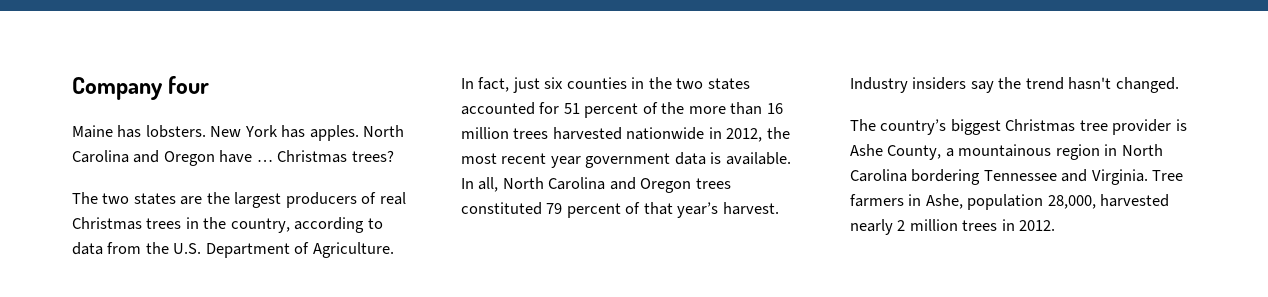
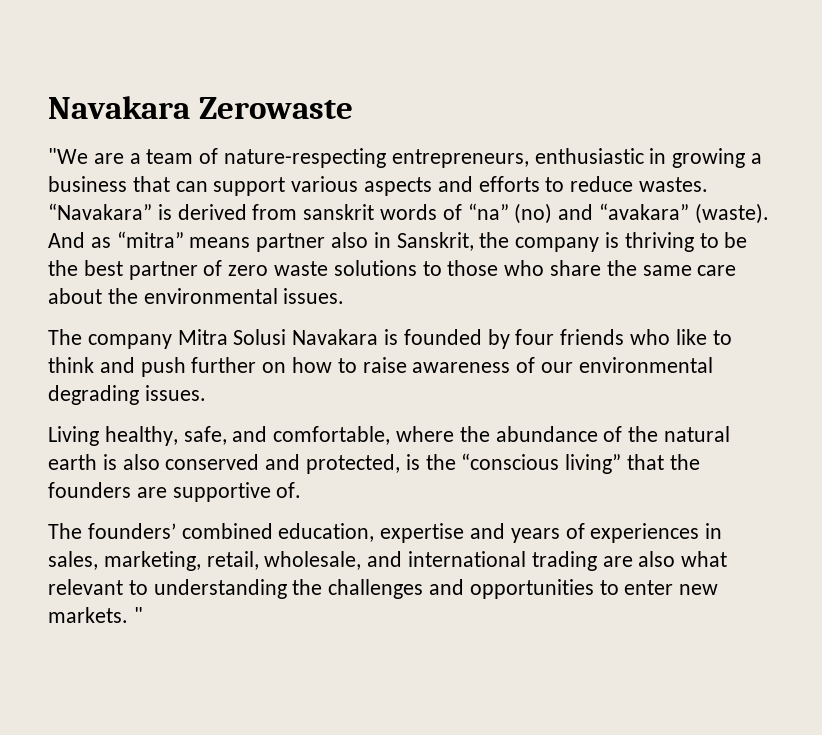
- Company four
- Maine has lobsters. New York has apples. North Carolina and Oregon have … Christmas trees?
- The two states are the largest producers of real Christmas trees in the country, according to data from the U.S. Department of Agriculture.
- In fact, just six counties in the two states accounted for 51 percent of the more than 16 million trees harvested nationwide in 2012, the most recent year government data is available. In all, North Carolina and Oregon trees constituted 79 percent of that year’s harvest. Industry insiders say the trend hasn't changed.
- The country’s biggest Christmas tree provider is Ashe County, a mountainous region in North Carolina bordering Tennessee and Virginia. Tree farmers in Ashe, population 28,000, harvested nearly 2 million trees in 2012.
+ Navakara Zerowaste
+ "We are a team of nature-respecting entrepreneurs, enthusiastic in growing a business that can support various aspects and efforts to reduce wastes. “Navakara” is derived from sanskrit words of “na” (no) and “avakara” (waste). And as “mitra” means partner also in Sanskrit, the company is thriving to be the best partner of zero waste solutions to those who share the same care about the environmental issues.
+ The company Mitra Solusi Navakara is founded by four friends who like to think and push further on how to raise awareness of our environmental degrading issues.
+ Living healthy, safe, and comfortable, where the abundance of the natural earth is also conserved and protected, is the “conscious living” that the founders are supportive of.
+ The founders’ combined education, expertise and years of experiences in sales, marketing, retail, wholesale, and international trading are also what relevant to understanding the challenges and opportunities to enter new markets. "

